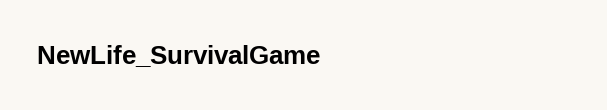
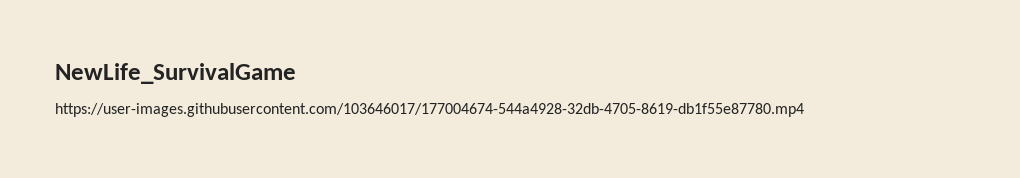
+ https://user-images.githubusercontent.com/103646017/177004674-544a4928-32db-4705-8619-db1f55e87780.mp4

